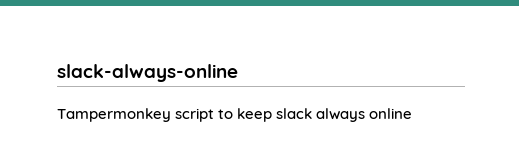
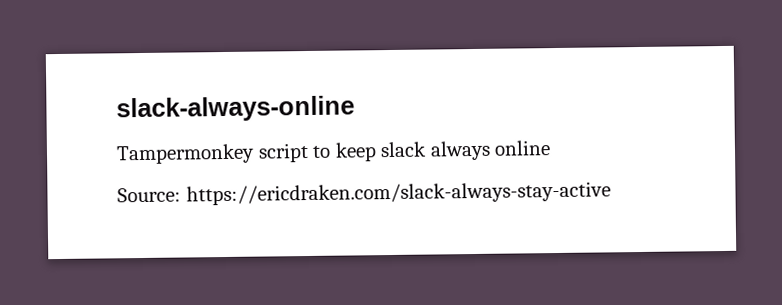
+ Source: https://ericdraken.com/slack-always-stay-active

